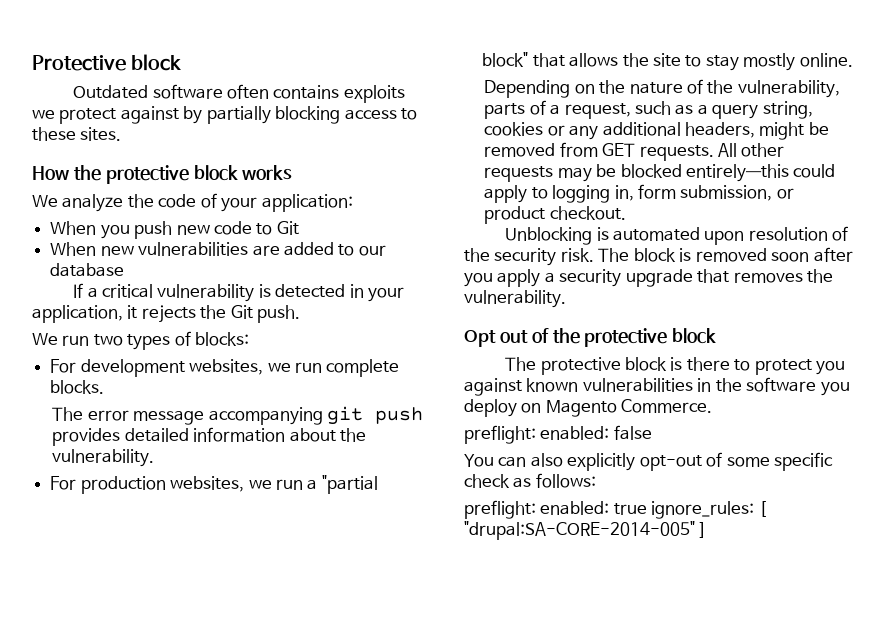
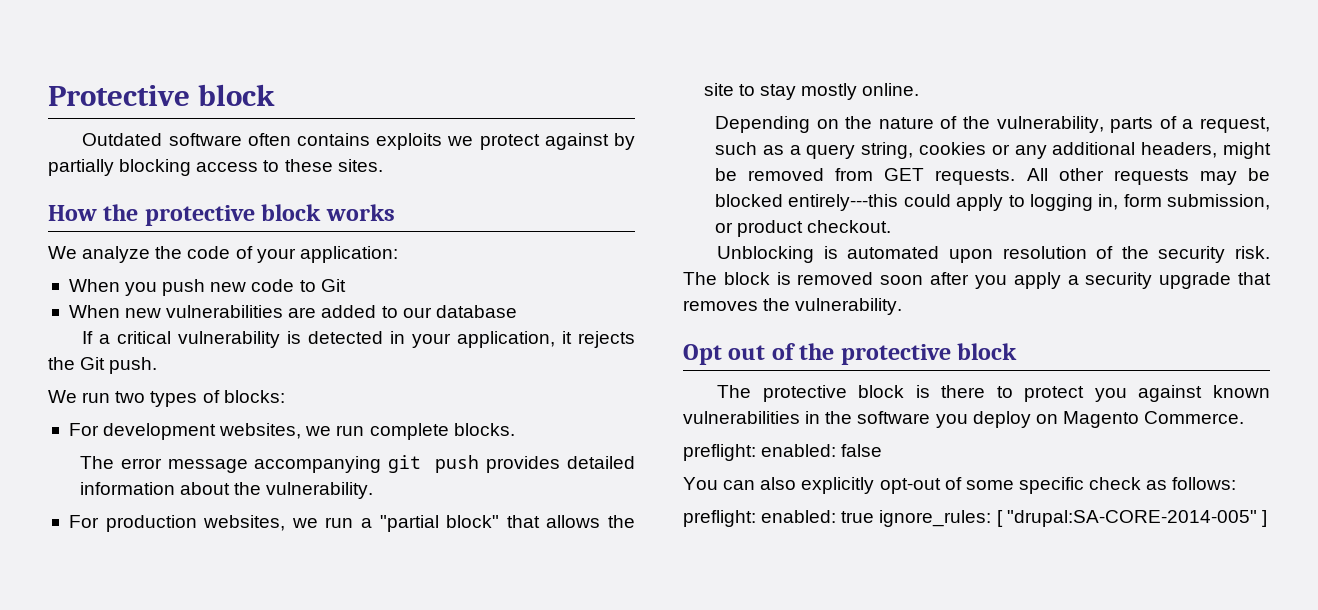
- All other requests may be blocked entirely—this could apply to logging in, form submission, or product checkout.
+ All other requests may be blocked entirely---this could apply to logging in, form submission, or product checkout.

